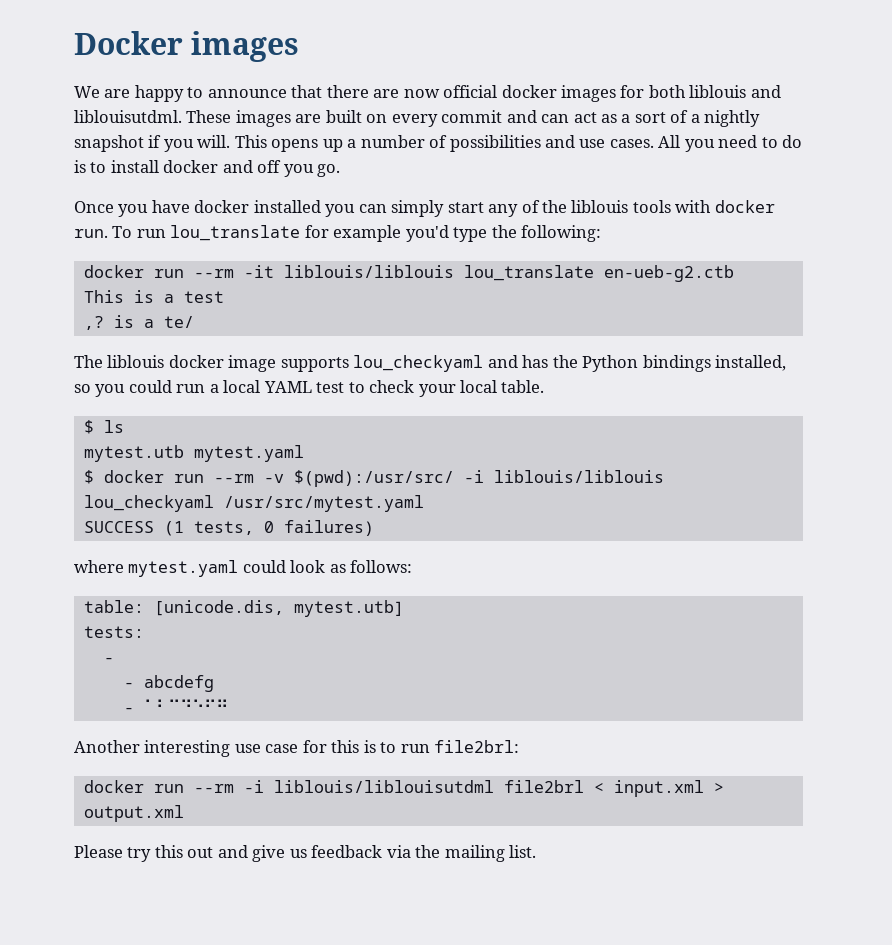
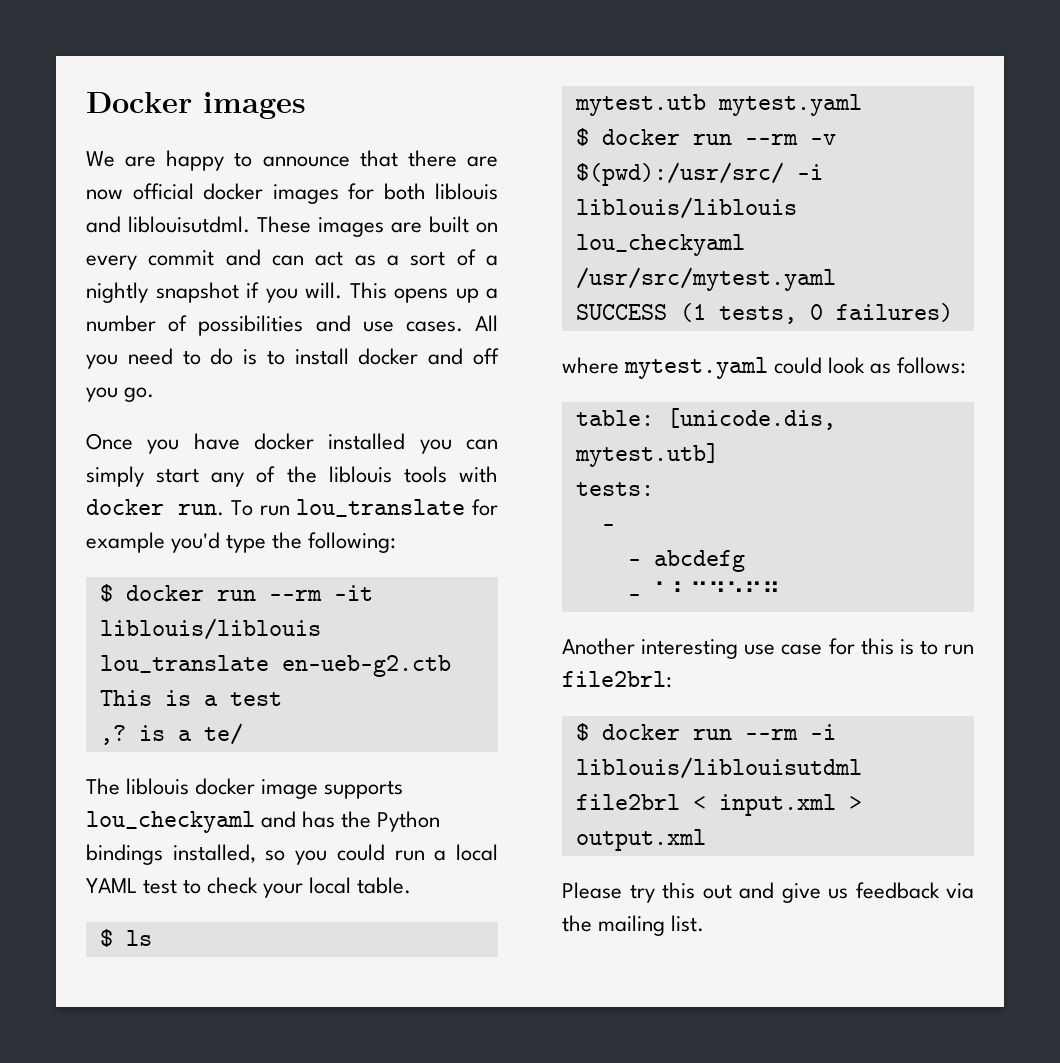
- docker run --rm -it liblouis/liblouis lou_translate en-ueb-g2.ctb
+ $ docker run --rm -it liblouis/liblouis lou_translate en-ueb-g2.ctb
- docker run --rm -i liblouis/liblouisutdml file2brl < input.xml > output.xml
+ $ docker run --rm -i liblouis/liblouisutdml file2brl < input.xml > output.xml

